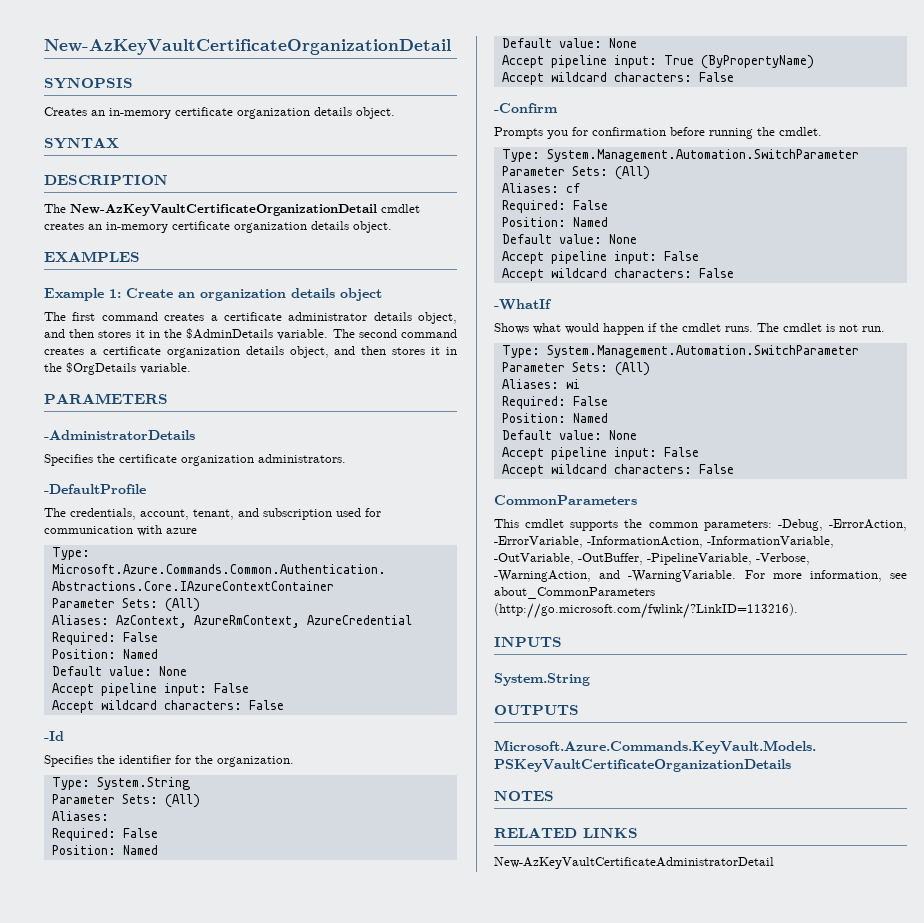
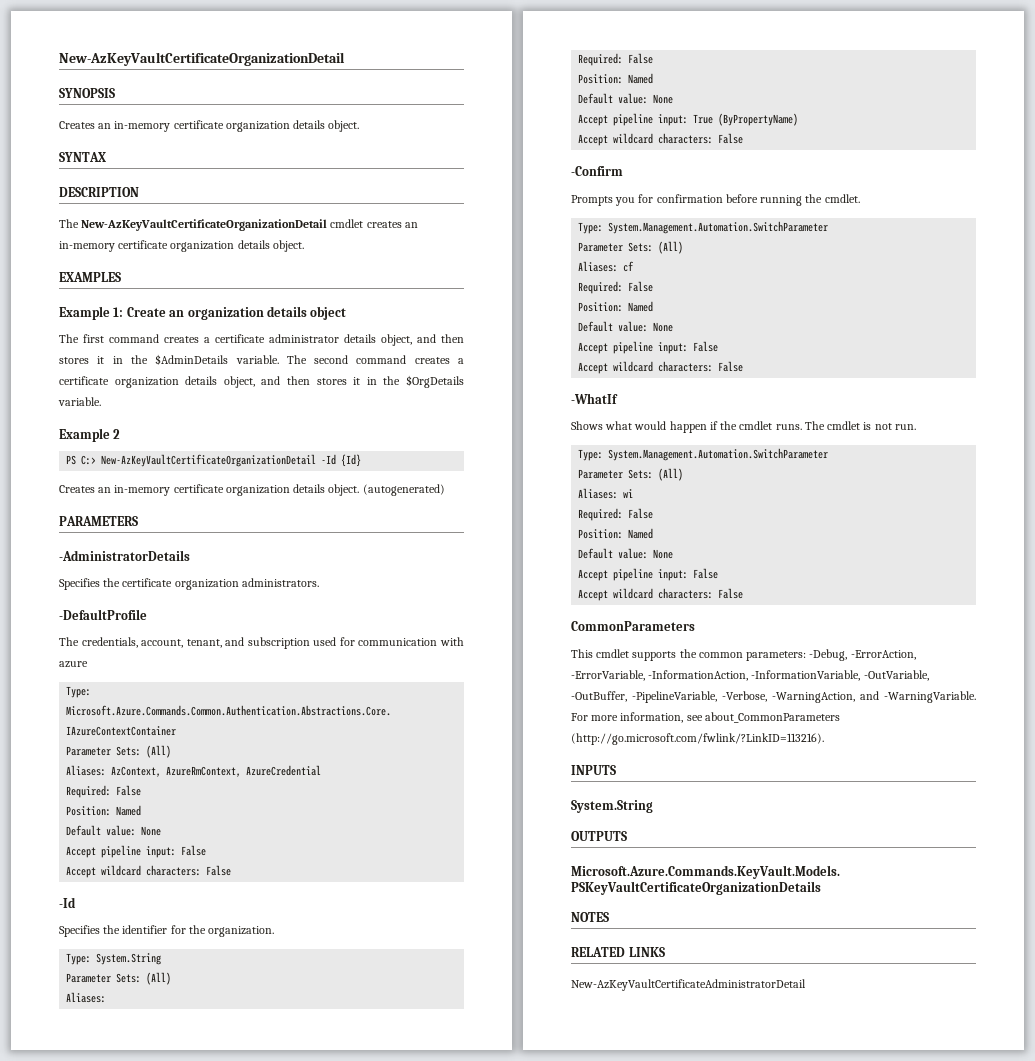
+ Example 2
+ PS C:> New-AzKeyVaultCertificateOrganizationDetail -Id {Id}
+ Creates an in-memory certificate organization details object. (autogenerated)

